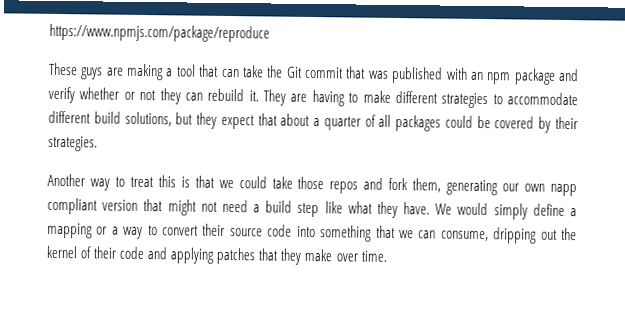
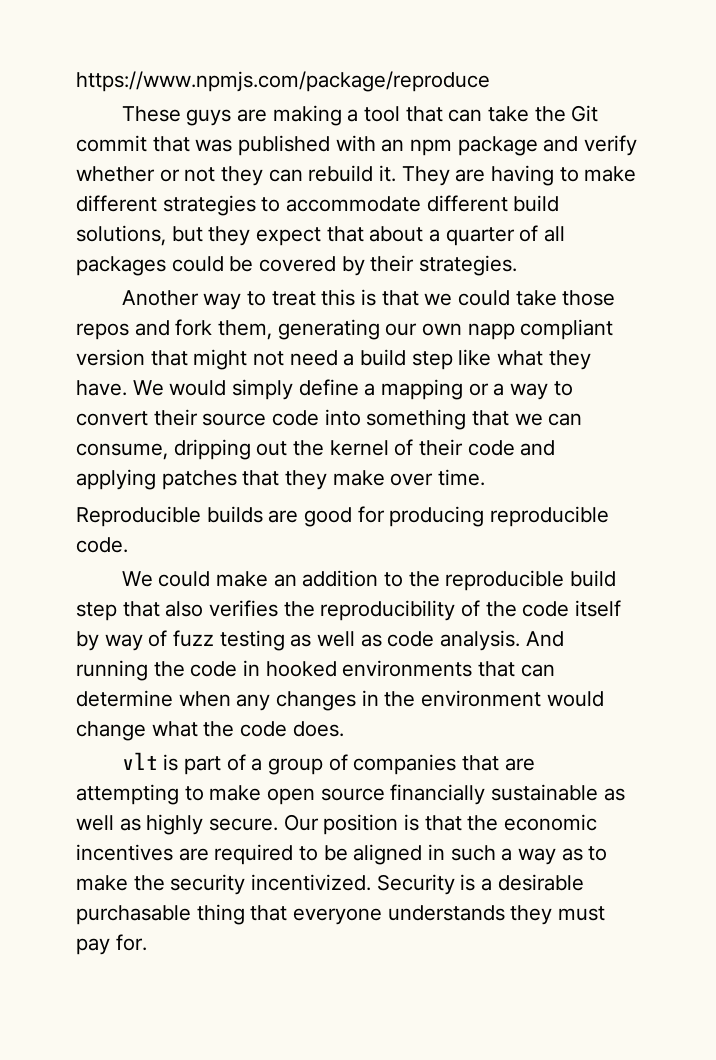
+ Reproducible builds are good for producing reproducible code.
+ We could make an addition to the reproducible build step that also verifies the reproducibility of the code itself by way of fuzz testing as well as code analysis. And running the code in hooked environments that can determine when any changes in the environment would change what the code does.
+ vlt is part of a group of companies that are attempting to make open source financially sustainable as well as highly secure. Our position is that the economic incentives are required to be aligned in such a way as to make the security incentivized. Security is a desirable purchasable thing that everyone understands they must pay for.

